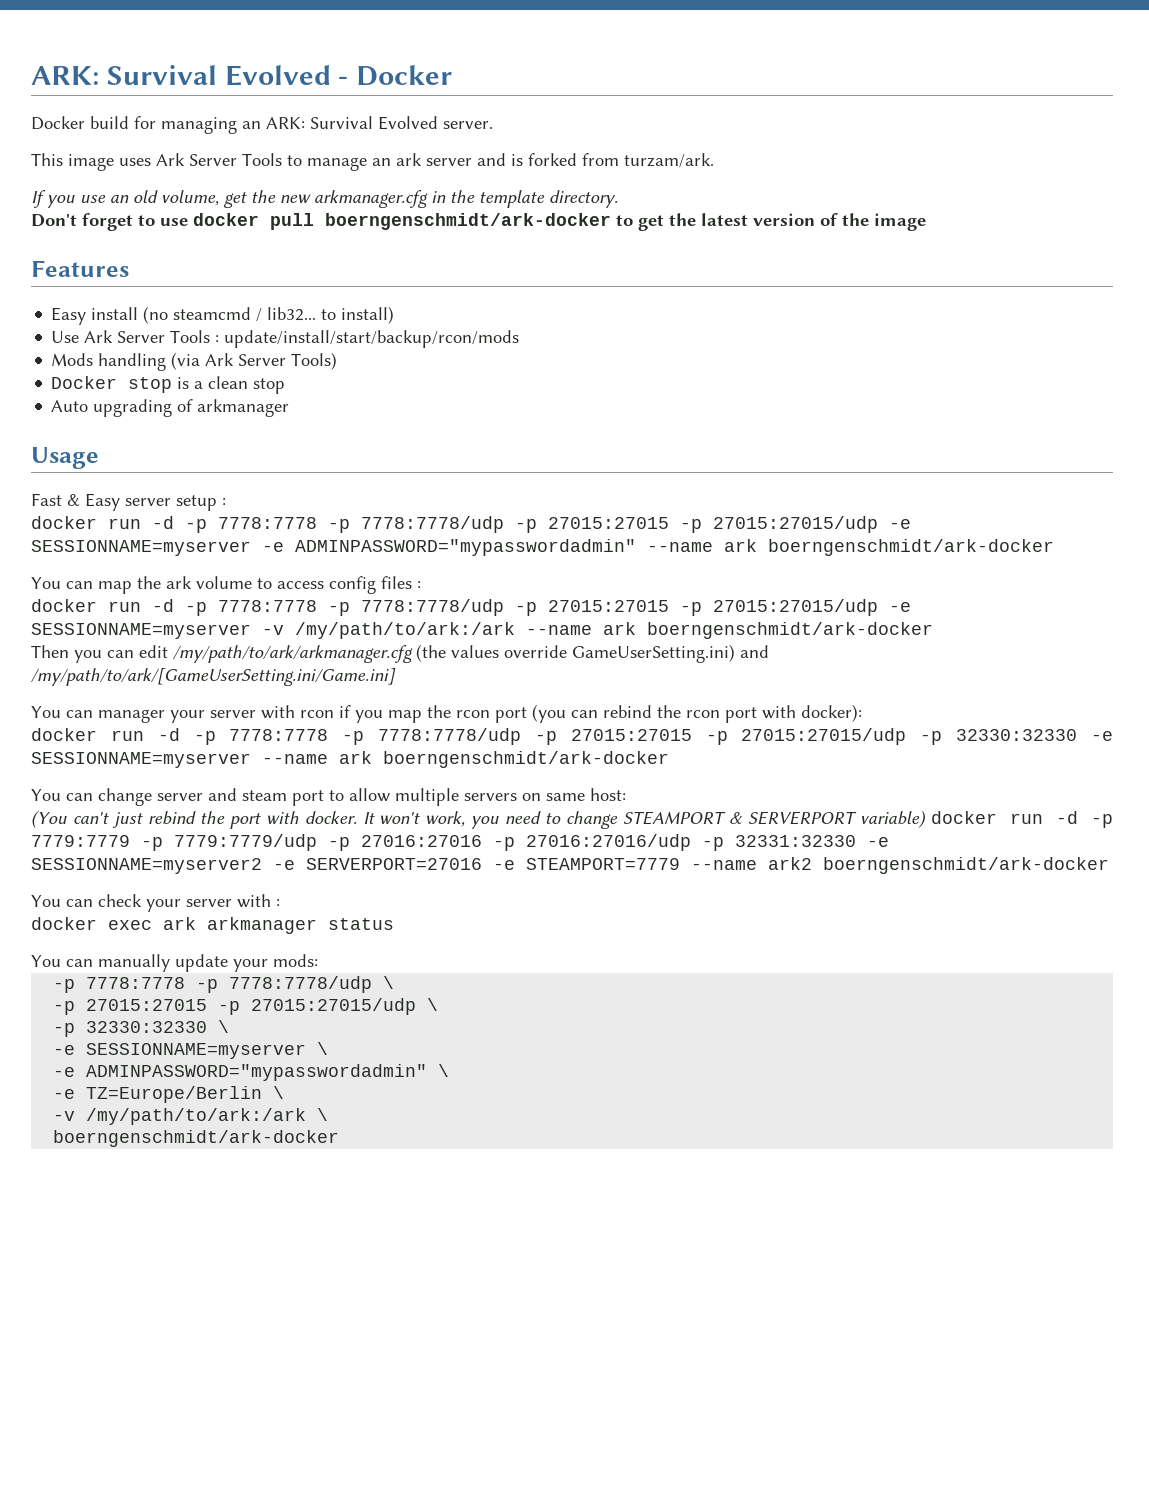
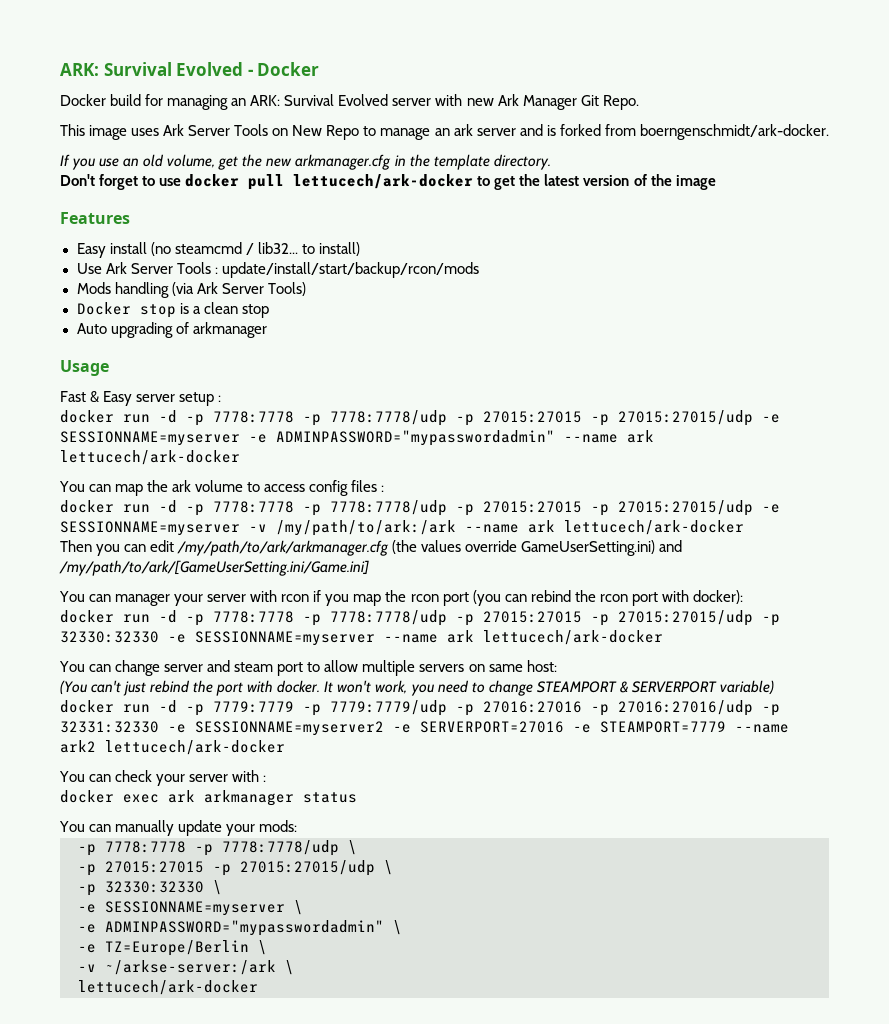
- Docker build for managing an ARK: Survival Evolved server.
+ Docker build for managing an ARK: Survival Evolved server with new Ark Manager Git Repo.
- This image uses Ark Server Tools to manage an ark server and is forked from turzam/ark.
+ This image uses Ark Server Tools on New Repo to manage an ark server and is forked from boerngenschmidt/ark-docker.
- Don't forget to use docker pull boerngenschmidt/ark-docker to get the latest version of the image
+ Don't forget to use docker pull lettucech/ark-docker to get the latest version of the image
- docker run -d -p 7778:7778 -p 7778:7778/udp -p 27015:27015 -p 27015:27015/udp -e SESSIONNAME=myserver -e ADMINPASSWORD="mypasswordadmin" --name ark boerngenschmidt/ark-docker
+ docker run -d -p 7778:7778 -p 7778:7778/udp -p 27015:27015 -p 27015:27015/udp -e SESSIONNAME=myserver -e ADMINPASSWORD="mypasswordadmin" --name ark lettucech/ark-docker
- docker run -d -p 7778:7778 -p 7778:7778/udp -p 27015:27015 -p 27015:27015/udp -e SESSIONNAME=myserver -v /my/path/to/ark:/ark --name ark boerngenschmidt/ark-docker
+ docker run -d -p 7778:7778 -p 7778:7778/udp -p 27015:27015 -p 27015:27015/udp -e SESSIONNAME=myserver -v /my/path/to/ark:/ark --name ark lettucech/ark-docker
- docker run -d -p 7778:7778 -p 7778:7778/udp -p 27015:27015 -p 27015:27015/udp -p 32330:32330 -e SESSIONNAME=myserver --name ark boerngenschmidt/ark-docker
+ docker run -d -p 7778:7778 -p 7778:7778/udp -p 27015:27015 -p 27015:27015/udp -p 32330:32330 -e SESSIONNAME=myserver --name ark lettucech/ark-docker
- It won't work, you need to change STEAMPORT & SERVERPORT variable) docker run -d -p 7779:7779 -p 7779:7779/udp -p 27016:27016 -p 27016:27016/udp -p 32331:32330 -e SESSIONNAME=myserver2 -e SERVERPORT=27016 -e STEAMPORT=7779 --name ark2 boerngenschmidt/ark-docker
+ It won't work, you need to change STEAMPORT & SERVERPORT variable) docker run -d -p 7779:7779 -p 7779:7779/udp -p 27016:27016 -p 27016:27016/udp -p 32331:32330 -e SESSIONNAME=myserver2 -e SERVERPORT=27016 -e STEAMPORT=7779 --name ark2 lettucech/ark-docker
- -v /my/path/to/ark:/ark \
- boerngenschmidt/ark-docker
+ -v ~/arkse-server:/ark \
+ lettucech/ark-docker

